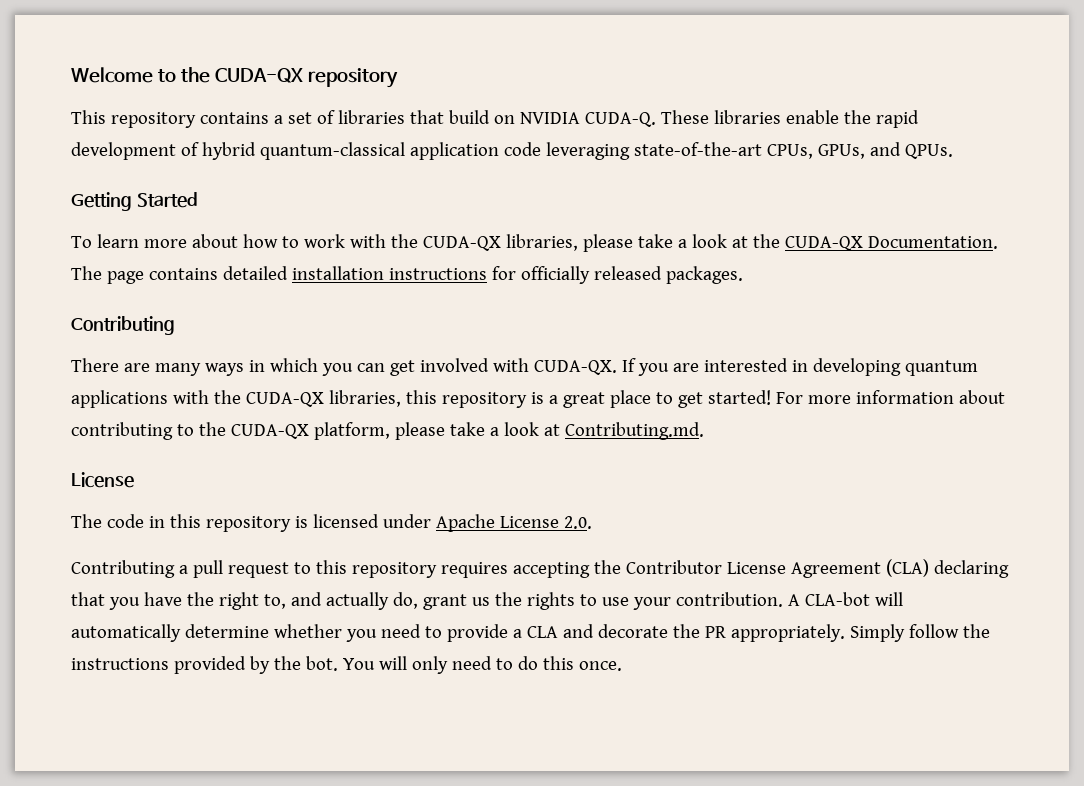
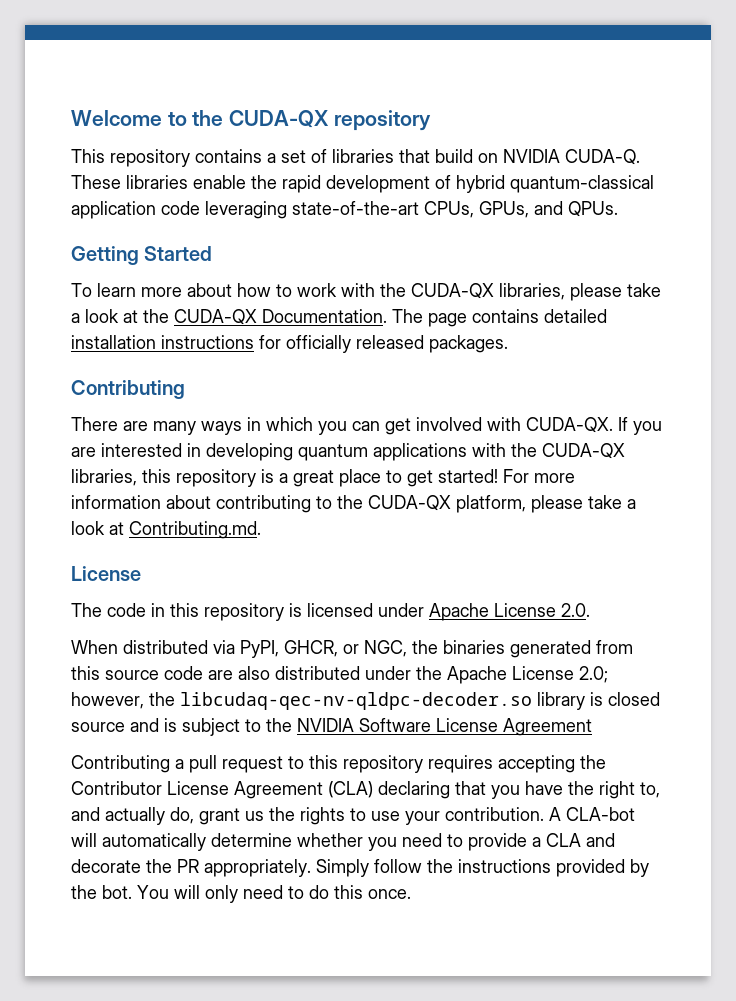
+ When distributed via PyPI, GHCR, or NGC, the binaries generated from this source code are also distributed under the Apache License 2.0; however, the libcudaq-qec-nv-qldpc-decoder.so library is closed source and is subject to the NVIDIA Software License Agreement

